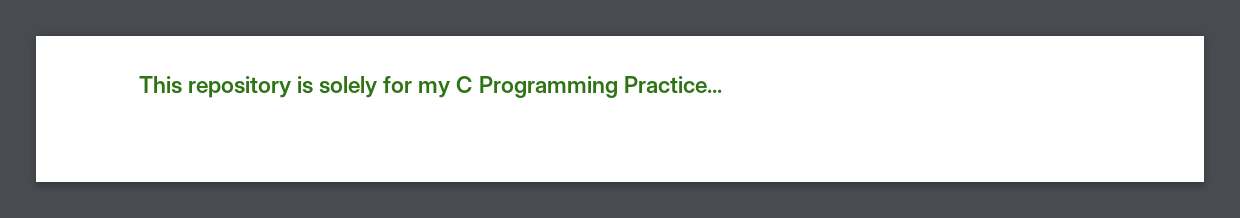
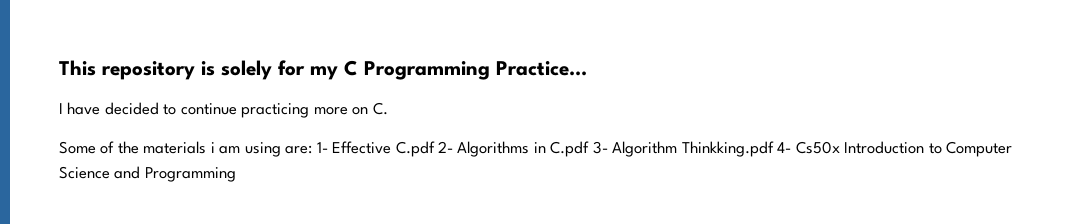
+ I have decided to continue practicing more on C.
+ Some of the materials i am using are: 1- Effective C.pdf 2- Algorithms in C.pdf 3- Algorithm Thinkking.pdf 4- Cs50x Introduction to Computer Science and Programming

